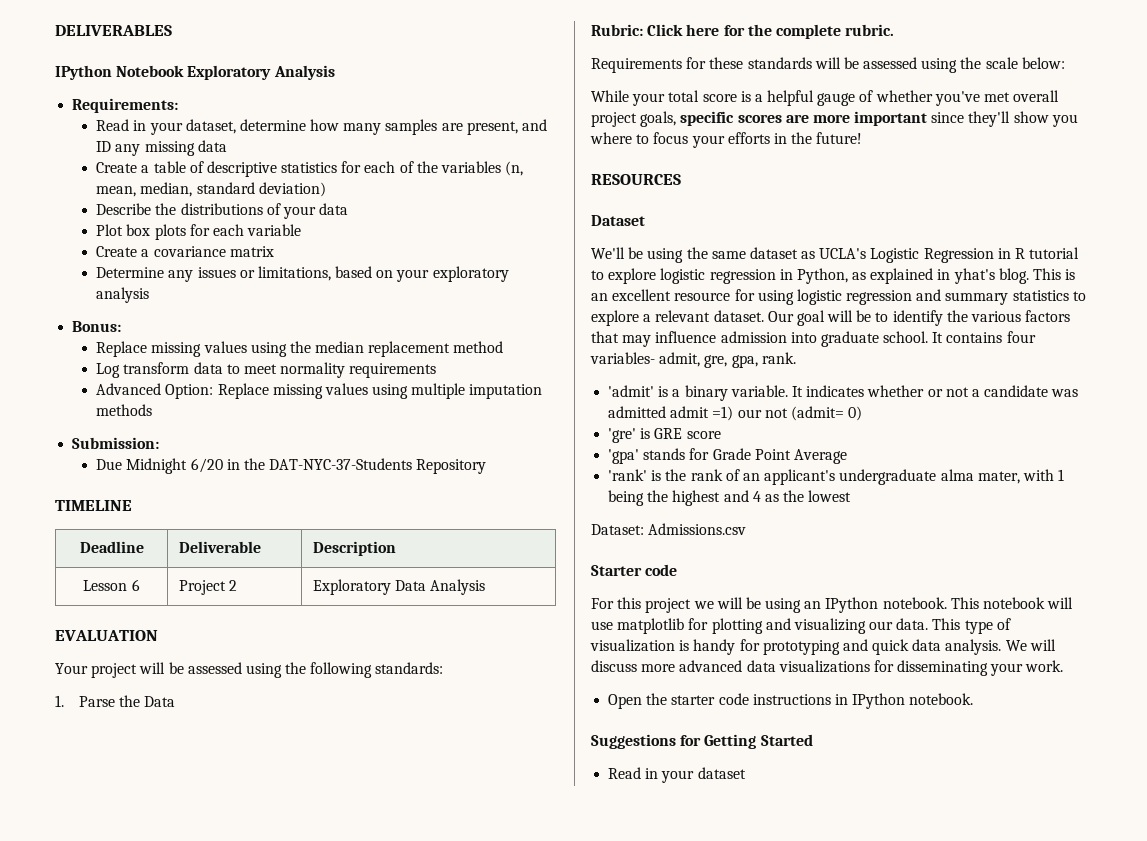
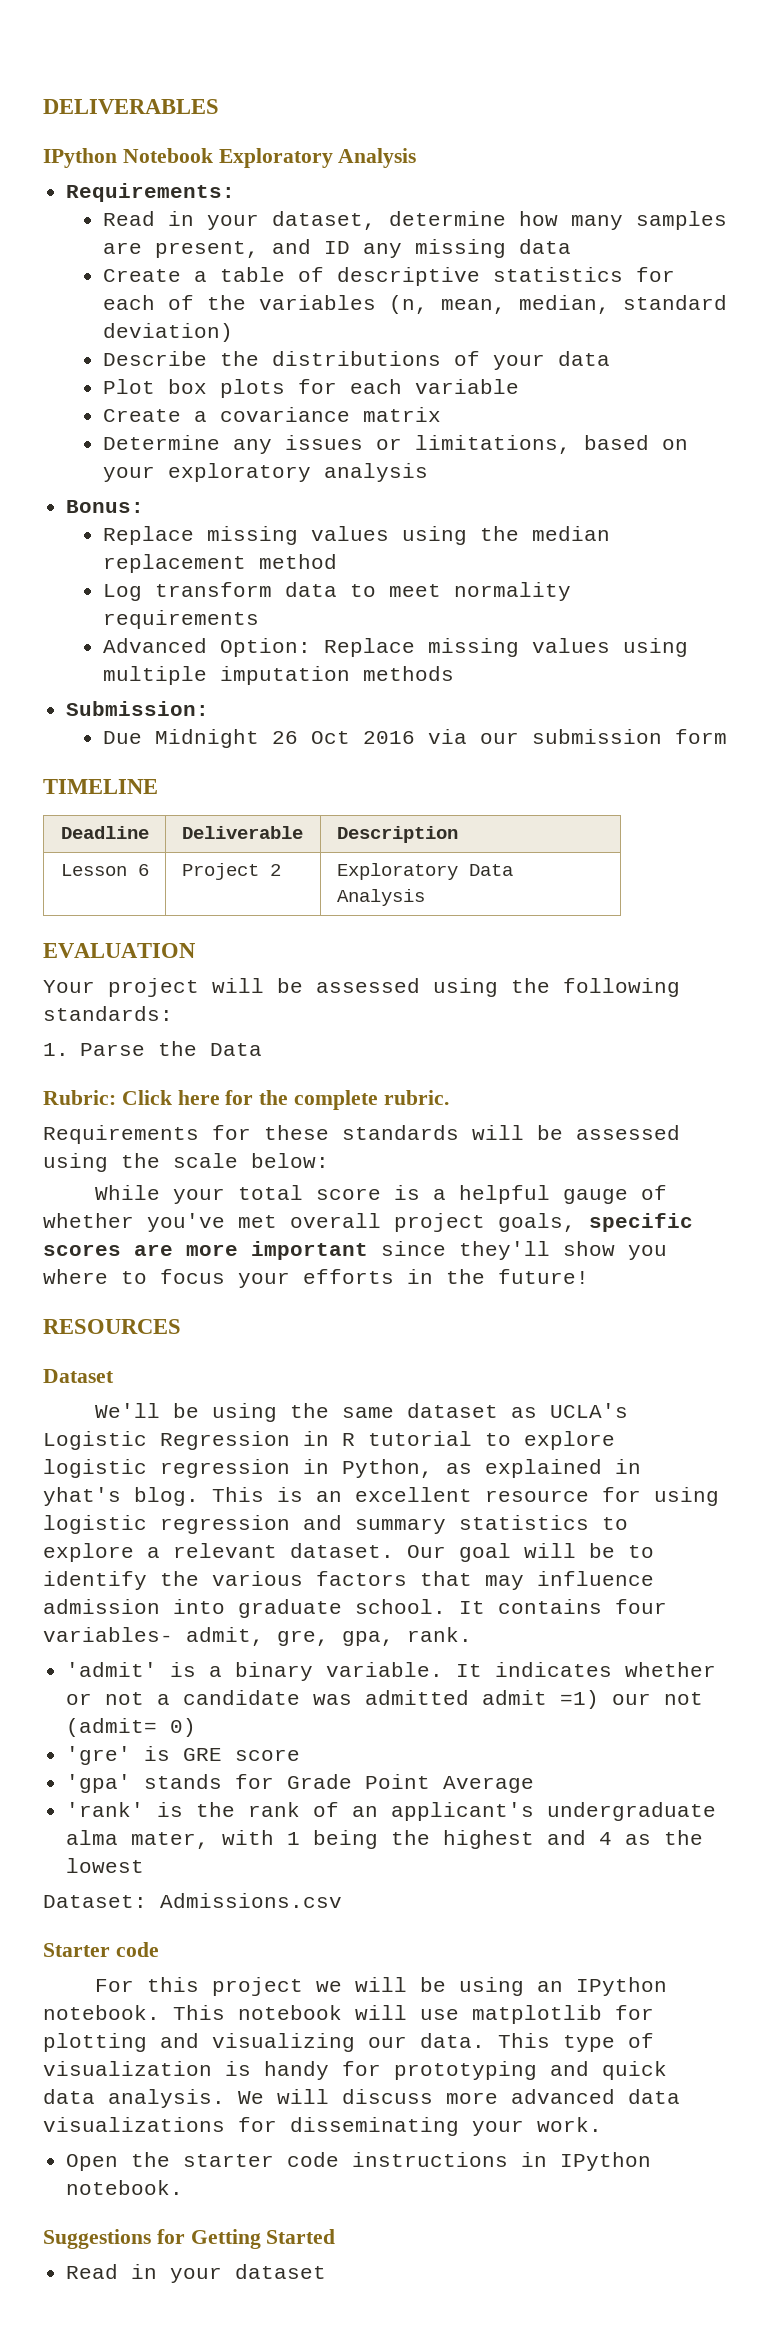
- Due Midnight 6/20 in the DAT-NYC-37-Students Repository
+ Due Midnight 26 Oct 2016 via our submission form

